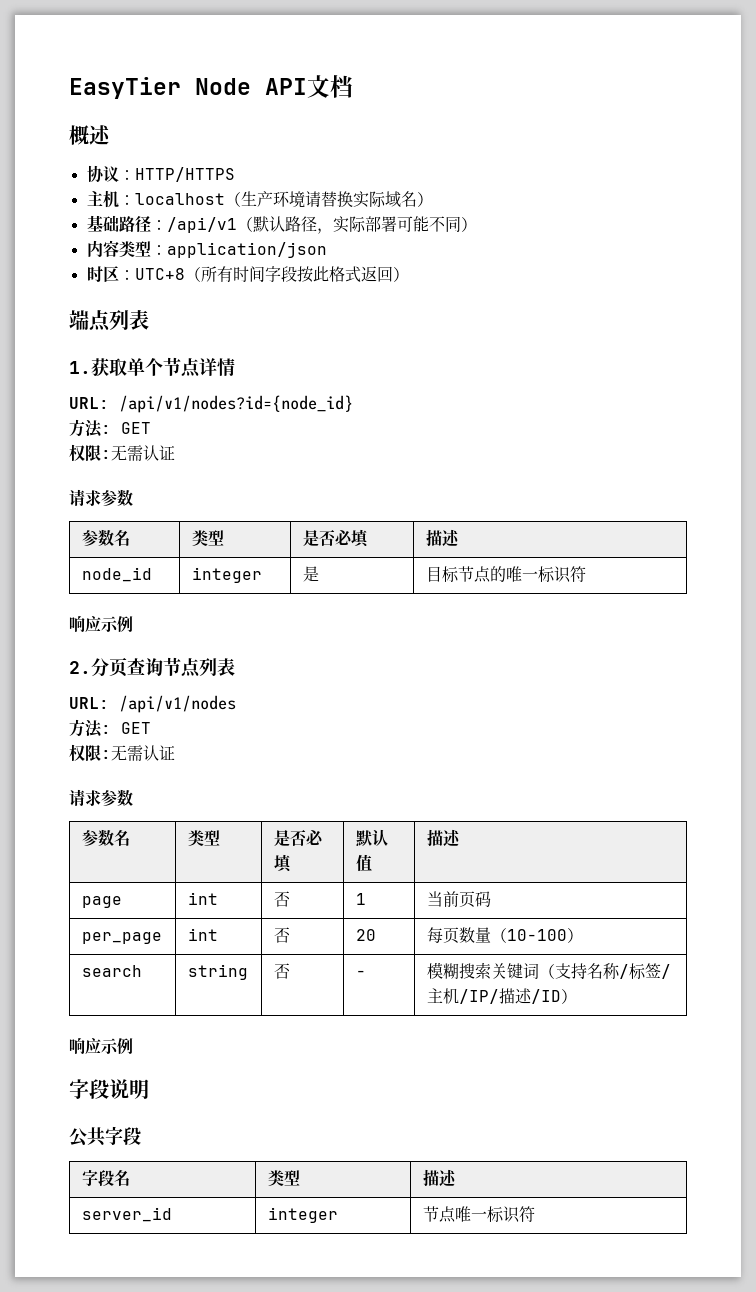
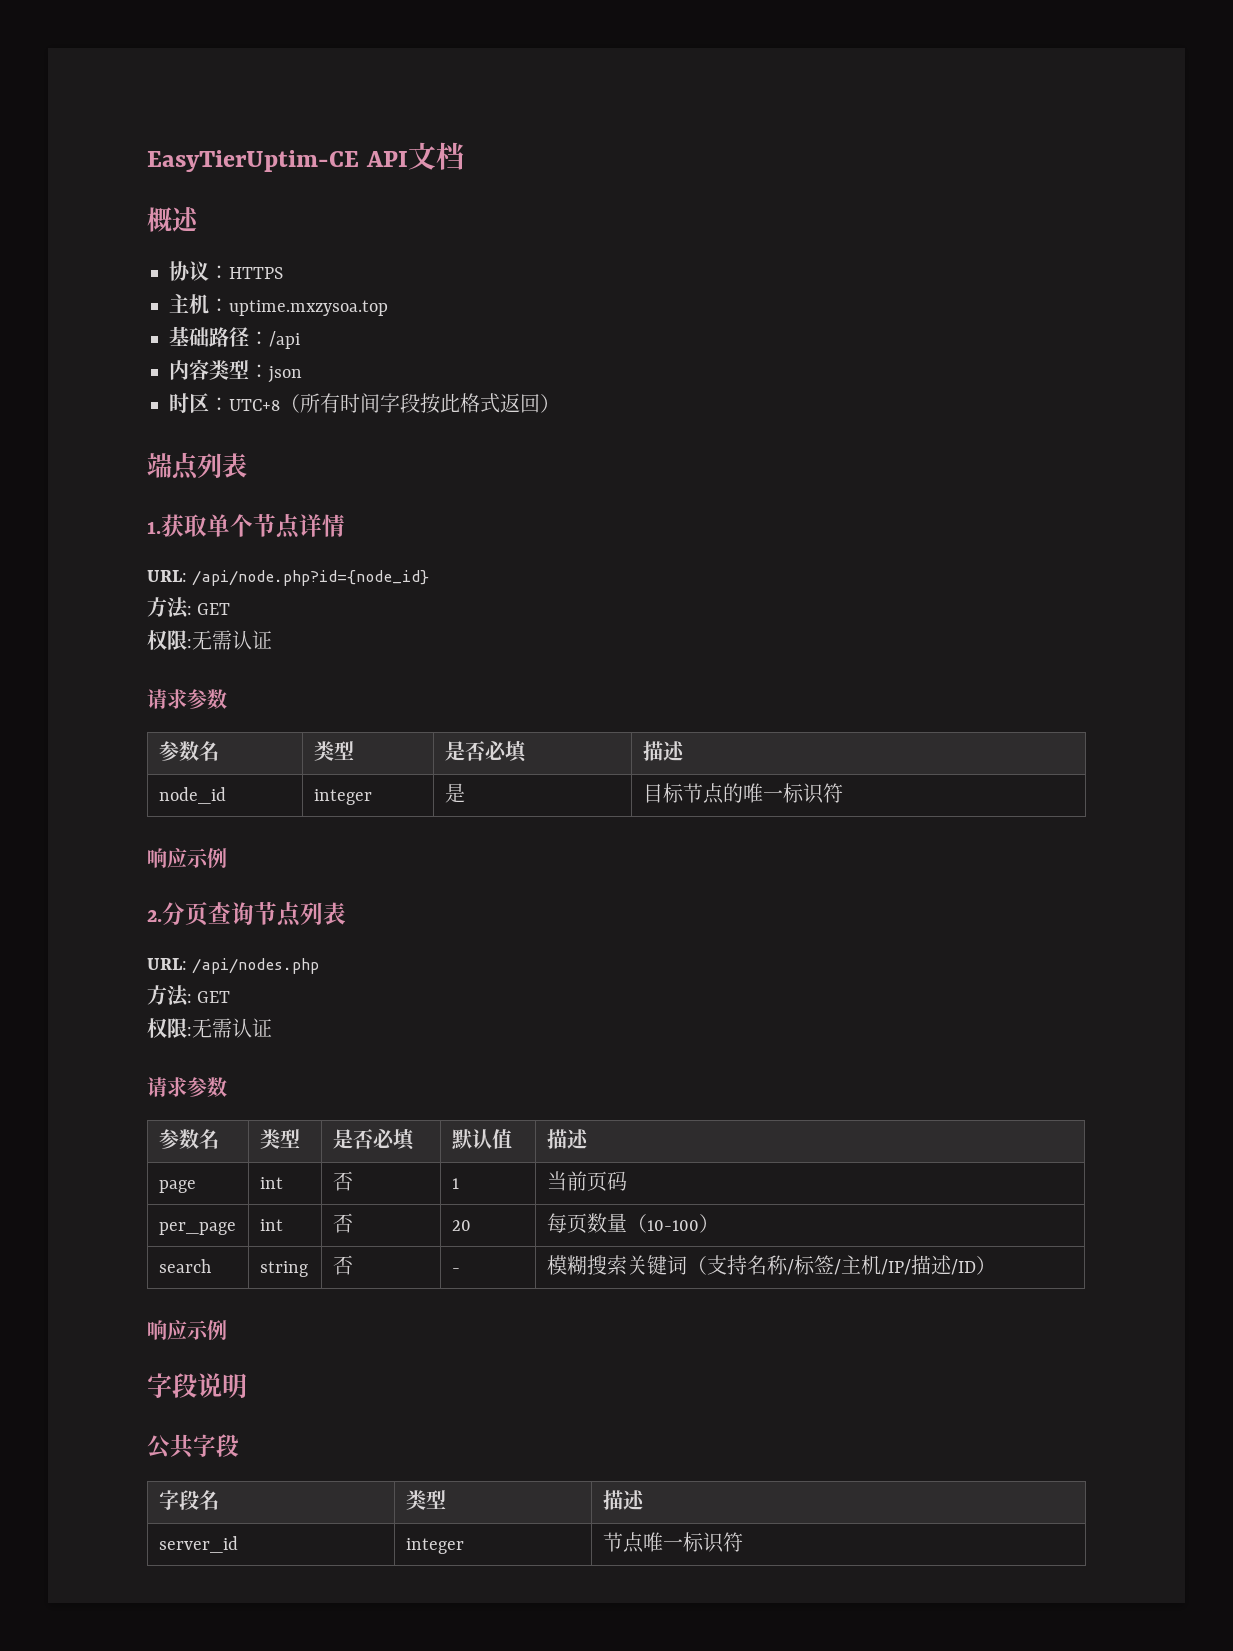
- EasyTier Node API文档
+ EasyTierUptim-CE API文档
- 协议：HTTP/HTTPS
+ 协议：HTTPS
- 主机：localhost（生产环境请替换实际域名）
- 基础路径：/api/v1（默认路径，实际部署可能不同）
+ 主机：uptime.mxzysoa.top
+ 基础路径：/api
- 内容类型：application/json
+ 内容类型：json
- URL: /api/v1/nodes?id={node_id}
+ URL: /api/node.php?id={node_id}
- URL: /api/v1/nodes
+ URL: /api/nodes.php

